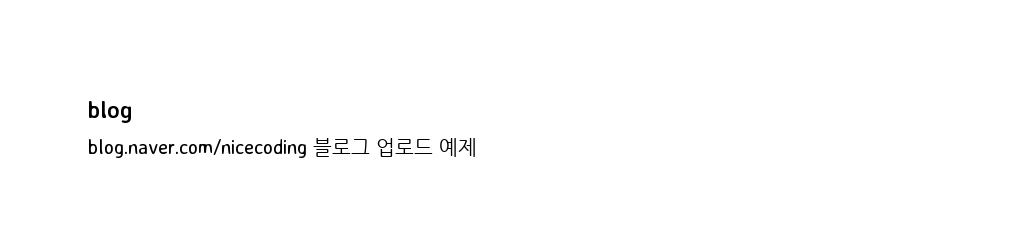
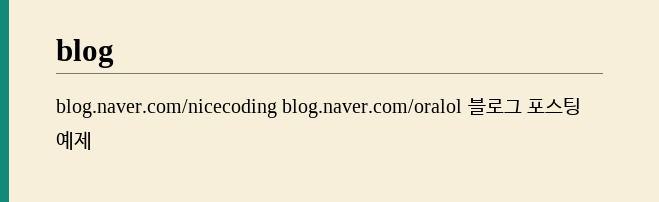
- blog.naver.com/nicecoding 블로그 업로드 예제
+ blog.naver.com/nicecoding blog.naver.com/oralol 블로그 포스팅 예제

